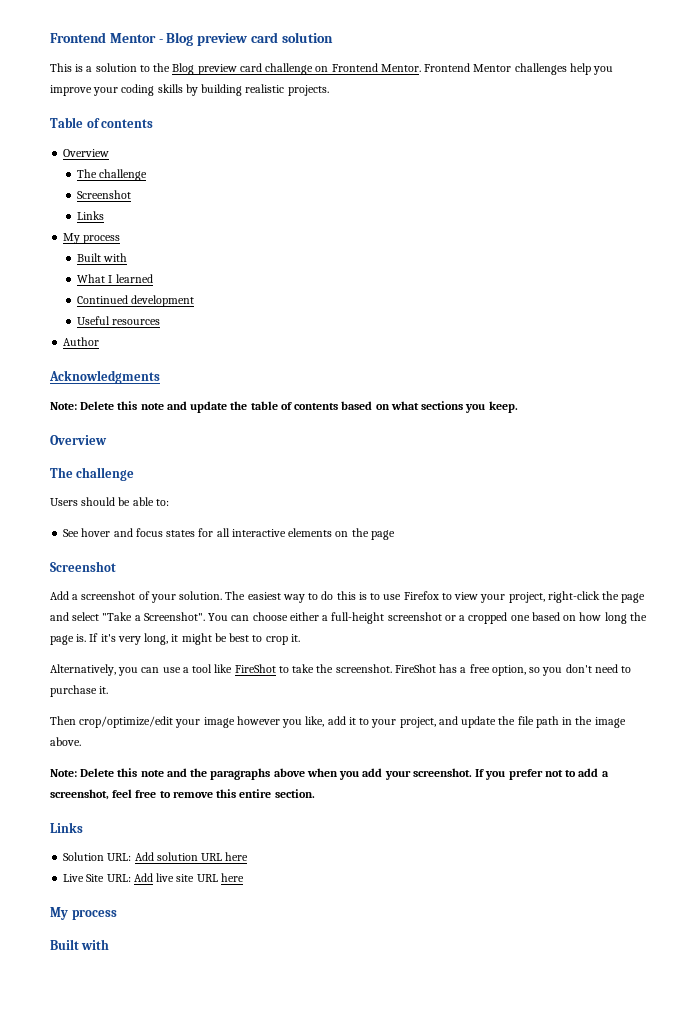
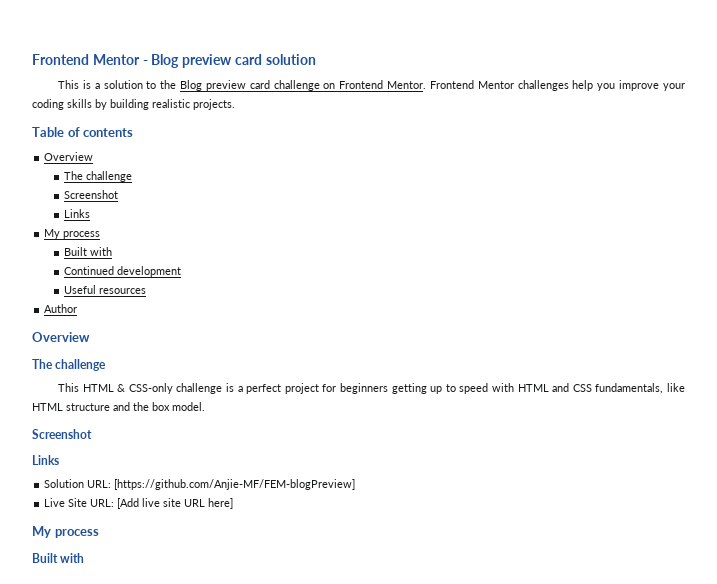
- What I learned
  Author
- Acknowledgments
- Note: Delete this note and update the table of contents based on what sections you keep.
  Overview
  The challenge
- Users should be able to:
- See hover and focus states for all interactive elements on the page
+ This HTML & CSS-only challenge is a perfect project for beginners getting up to speed with HTML and CSS fundamentals, like HTML structure and the box model.
  Screenshot
- Add a screenshot of your solution. The easiest way to do this is to use Firefox to view your project, right-click the page and select "Take a Screenshot". You can choose either a full-height screenshot or a cropped one based on how long the page is. If it's very long, it might be best to crop it.
- Alternatively, you can use a tool like FireShot to take the screenshot. FireShot has a free option, so you don't need to purchase it.
- Then crop/optimize/edit your image however you like, add it to your project, and update the file path in the image above.
- Note: Delete this note and the paragraphs above when you add your screenshot. If you prefer not to add a screenshot, feel free to remove this entire section.
- Solution URL: Add solution URL here
+ Solution URL: [https://github.com/Anjie-MF/FEM-blogPreview]
- Live Site URL: Add live site URL here
+ Live Site URL: [Add live site URL here]

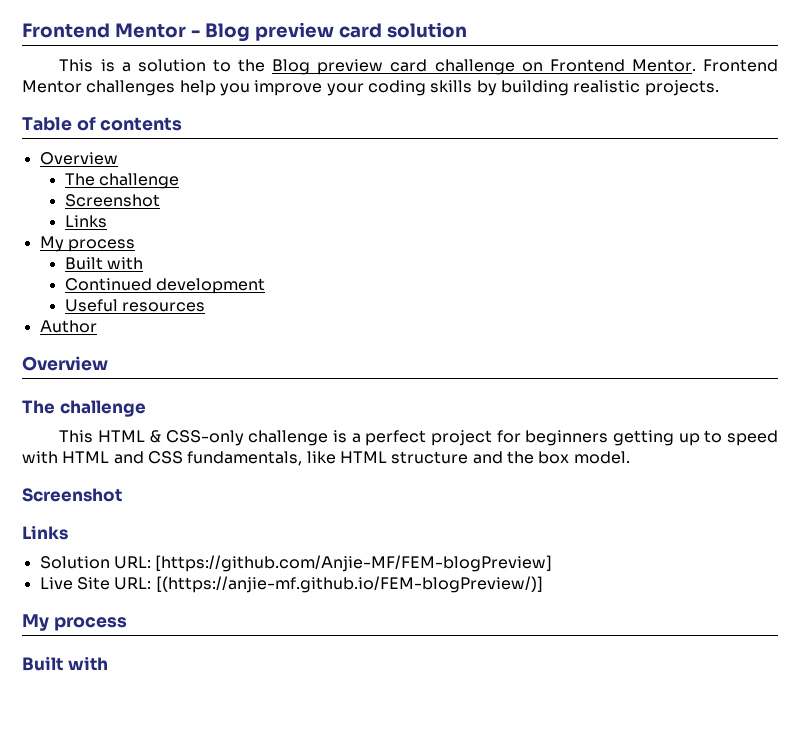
- Live Site URL: [Add live site URL here]
+ Live Site URL: [(https://anjie-mf.github.io/FEM-blogPreview/)]

